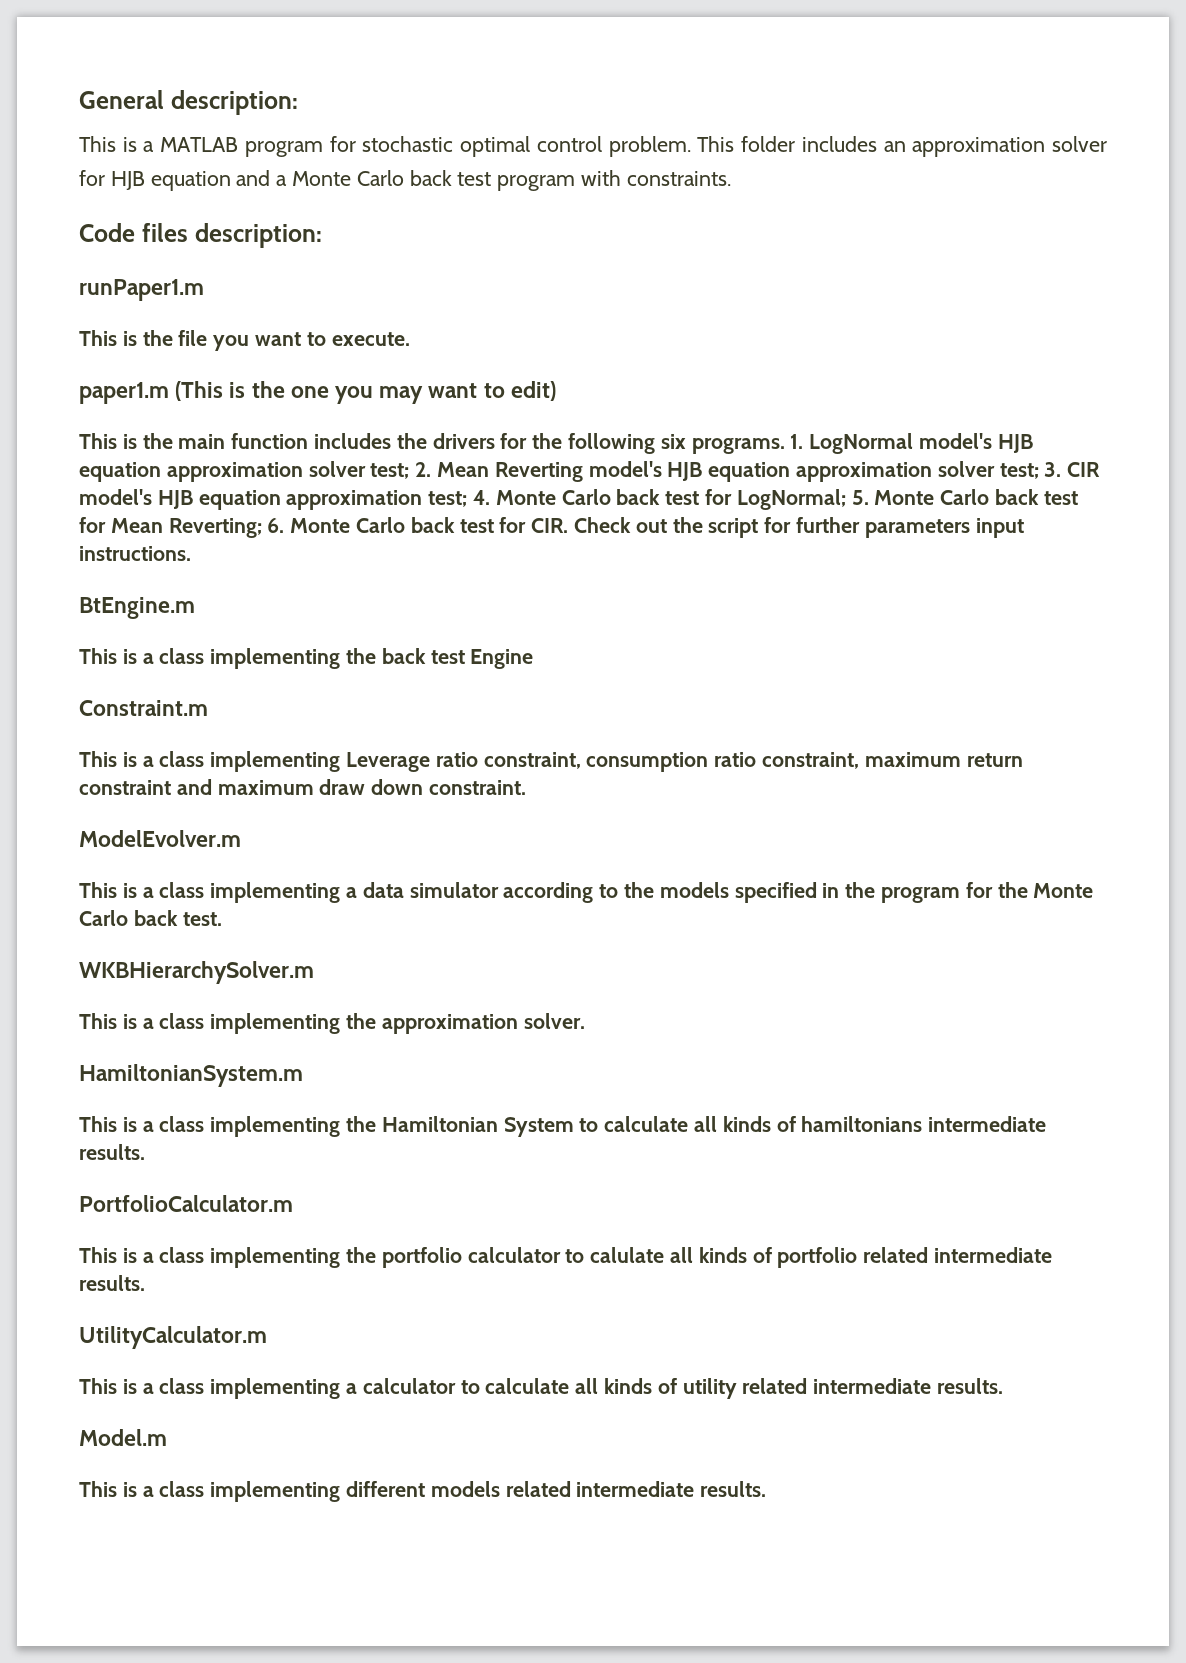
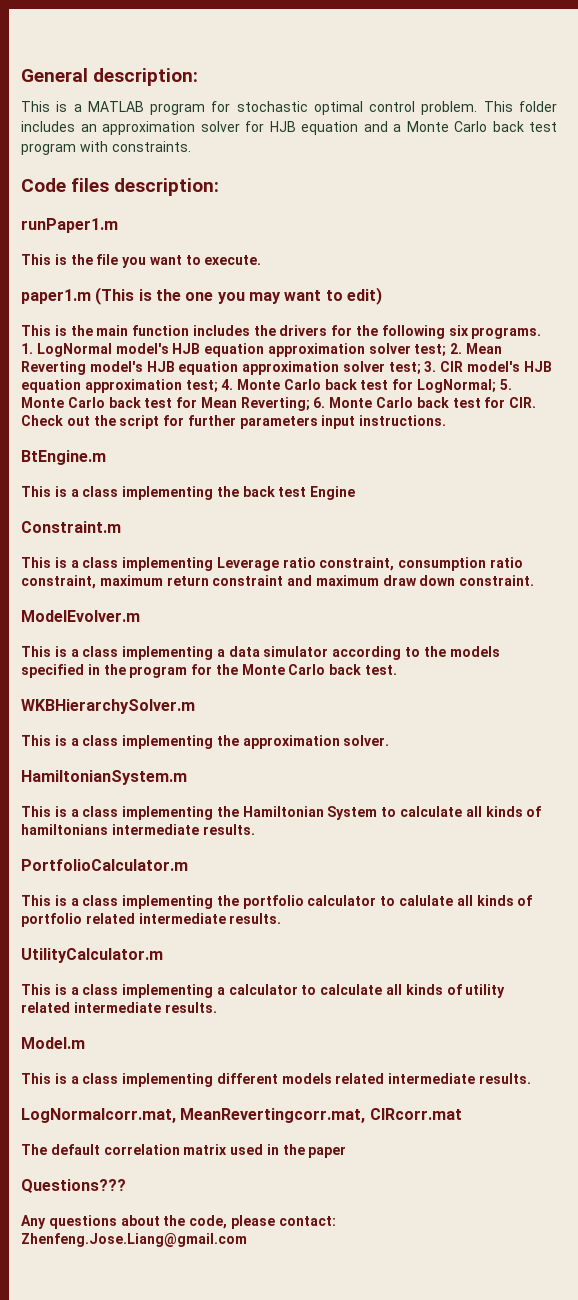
+ LogNormalcorr.mat, MeanRevertingcorr.mat, CIRcorr.mat
+ The default correlation matrix used in the paper
+ Questions???
+ Any questions about the code, please contact: Zhenfeng.Jose.Liang@gmail.com

